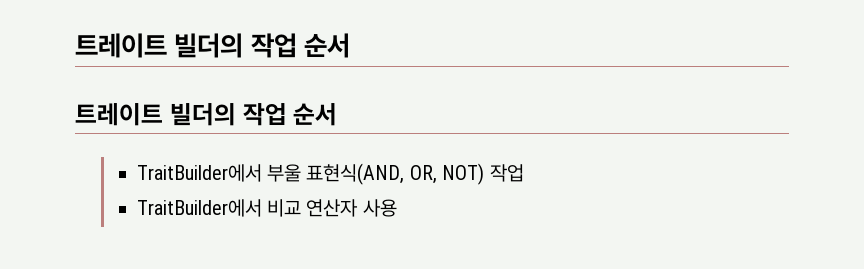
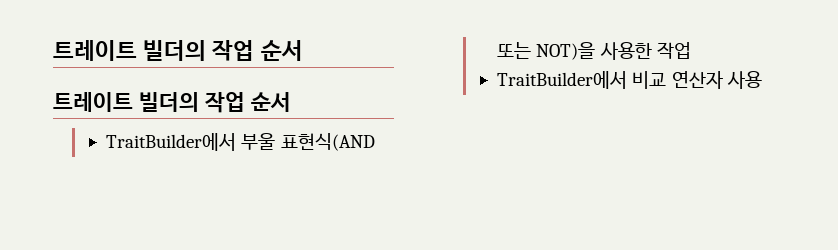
- TraitBuilder에서 부울 표현식(AND, OR, NOT) 작업
+ TraitBuilder에서 부울 표현식(AND 또는 NOT)을 사용한 작업

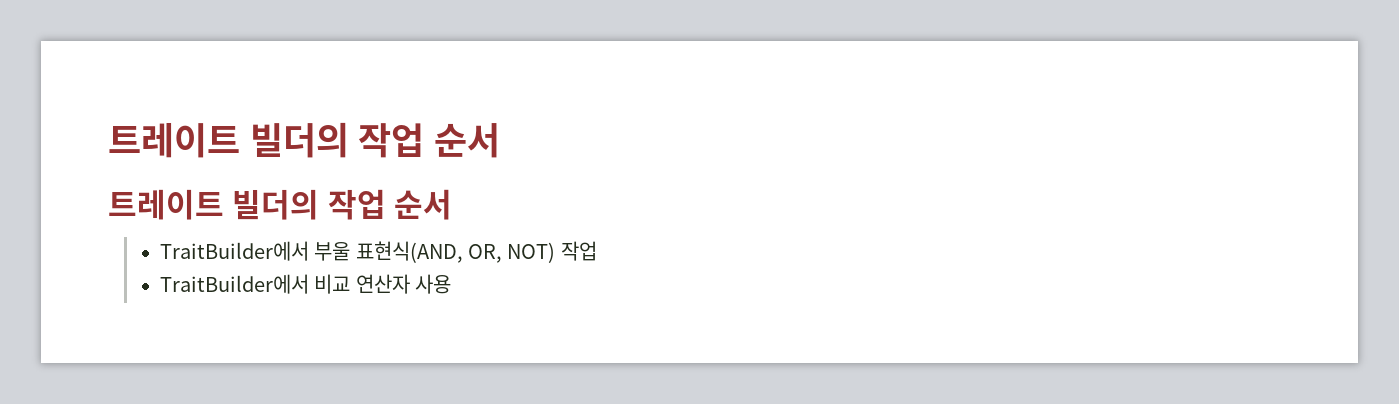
- TraitBuilder에서 부울 표현식(AND 또는 NOT)을 사용한 작업
+ TraitBuilder에서 부울 표현식(AND, OR, NOT) 작업

